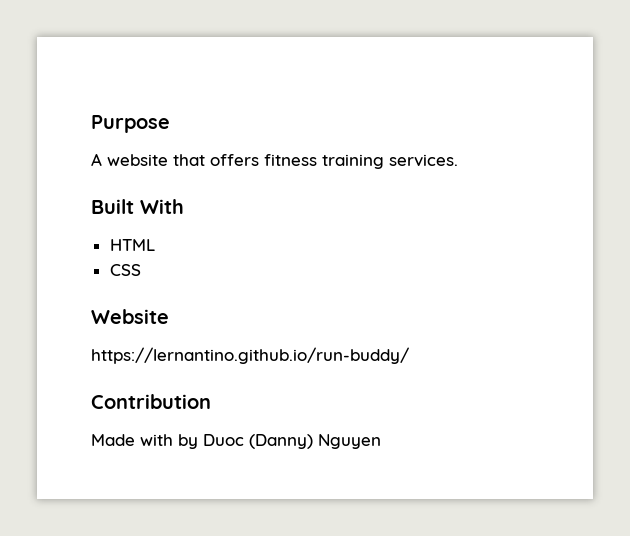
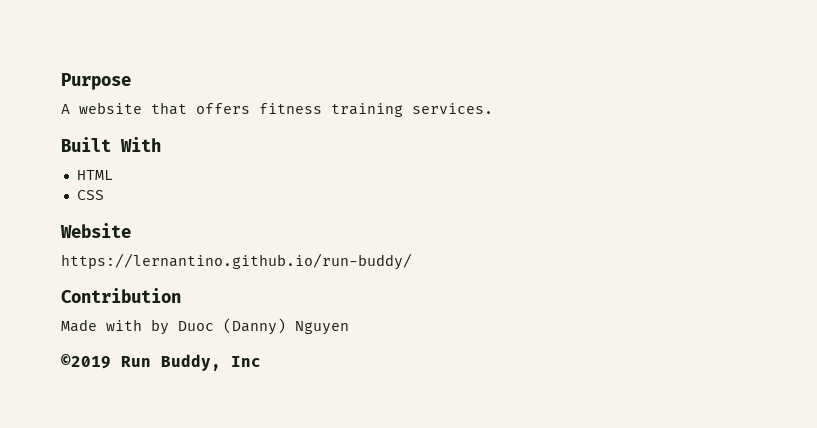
+ ©2019 Run Buddy, Inc

